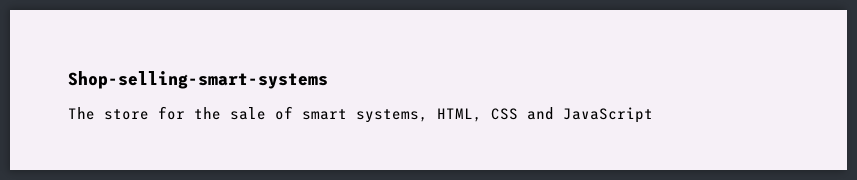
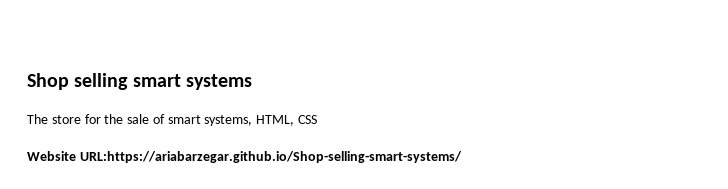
- Shop-selling-smart-systems
+ Shop selling smart systems
- The store for the sale of smart systems, HTML, CSS and JavaScript
+ The store for the sale of smart systems, HTML, CSS
+ Website URL:https://ariabarzegar.github.io/Shop-selling-smart-systems/

